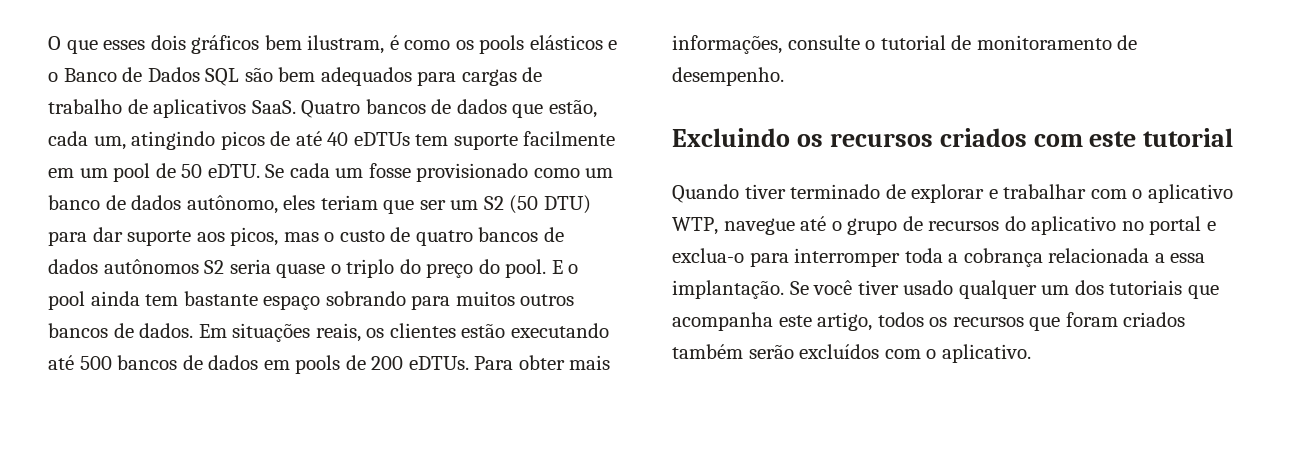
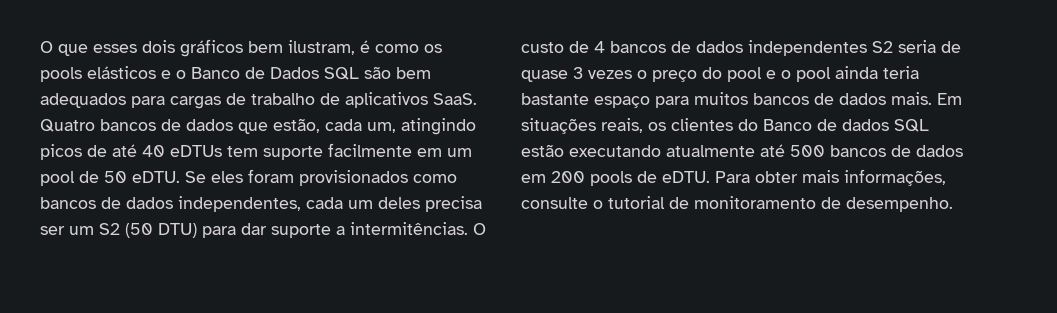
- Se cada um fosse provisionado como um banco de dados autônomo, eles teriam que ser um S2 (50 DTU) para dar suporte aos picos, mas o custo de quatro bancos de dados autônomos S2 seria quase o triplo do preço do pool. E o pool ainda tem bastante espaço sobrando para muitos outros bancos de dados.
+ Se eles foram provisionados como bancos de dados independentes, cada um deles precisa ser um S2 (50 DTU) para dar suporte a intermitências. O custo de 4 bancos de dados independentes S2 seria de quase 3 vezes o preço do pool e o pool ainda teria bastante espaço para muitos bancos de dados mais.
- Em situações reais, os clientes estão executando até 500 bancos de dados em pools de 200 eDTUs.
+ Em situações reais, os clientes do Banco de dados SQL estão executando atualmente até 500 bancos de dados em 200 pools de eDTU.
- Excluindo os recursos criados com este tutorial
- Quando tiver terminado de explorar e trabalhar com o aplicativo WTP, navegue até o grupo de recursos do aplicativo no portal e exclua-o para interromper toda a cobrança relacionada a essa implantação. Se você tiver usado qualquer um dos tutoriais que acompanha este artigo, todos os recursos que foram criados também serão excluídos com o aplicativo.

